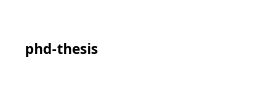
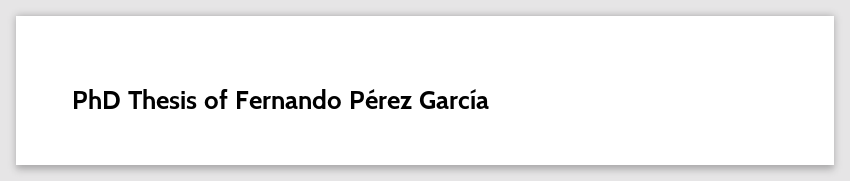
- phd-thesis
+ PhD Thesis of Fernando Pérez García

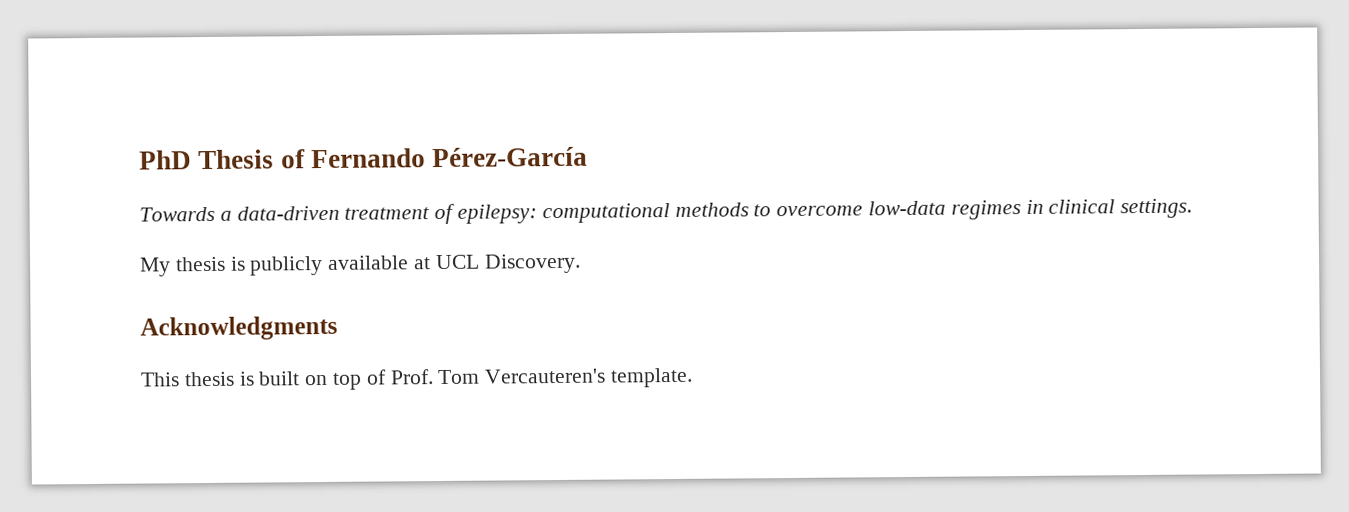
- PhD Thesis of Fernando Pérez García
+ PhD Thesis of Fernando Pérez-García
+ Towards a data-driven treatment of epilepsy: computational methods to overcome low-data regimes in clinical settings.
+ My thesis is publicly available at UCL Discovery.
+ Acknowledgments
+ This thesis is built on top of Prof. Tom Vercauteren's template.

